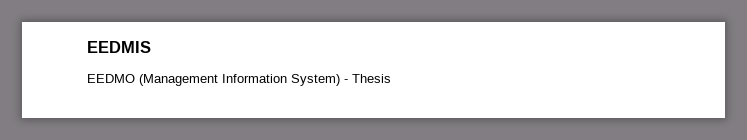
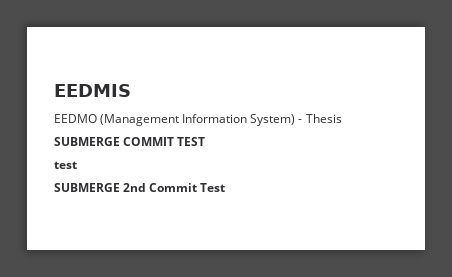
+ SUBMERGE COMMIT TEST
+ test
+ SUBMERGE 2nd Commit Test

